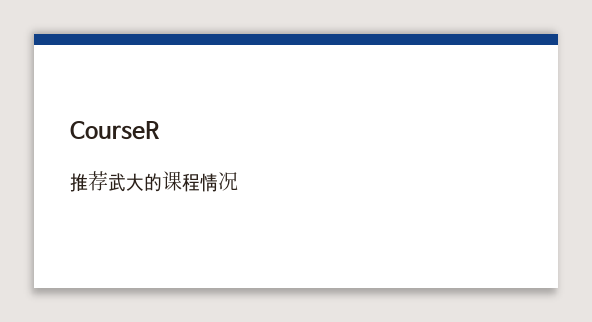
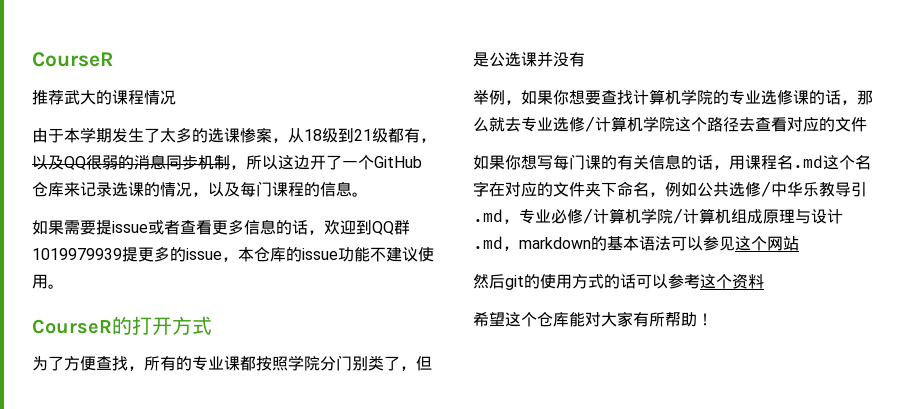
+ 由于本学期发生了太多的选课惨案，从18级到21级都有，以及QQ很弱的消息同步机制，所以这边开了一个GitHub仓库来记录选课的情况，以及每门课程的信息。
+ 如果需要提issue或者查看更多信息的话，欢迎到QQ群1019979939提更多的issue，本仓库的issue功能不建议使用。
+ CourseR的打开方式
+ 为了方便查找，所有的专业课都按照学院分门别类了，但是公选课并没有
+ 举例，如果你想要查找计算机学院的专业选修课的话，那么就去专业选修/计算机学院这个路径去查看对应的文件
+ 如果你想写每门课的有关信息的话，用课程名.md这个名字在对应的文件夹下命名，例如公共选修/中华乐教导引.md，专业必修/计算机学院/计算机组成原理与设计.md，markdown的基本语法可以参见这个网站
+ 然后git的使用方式的话可以参考这个资料
+ 希望这个仓库能对大家有所帮助！

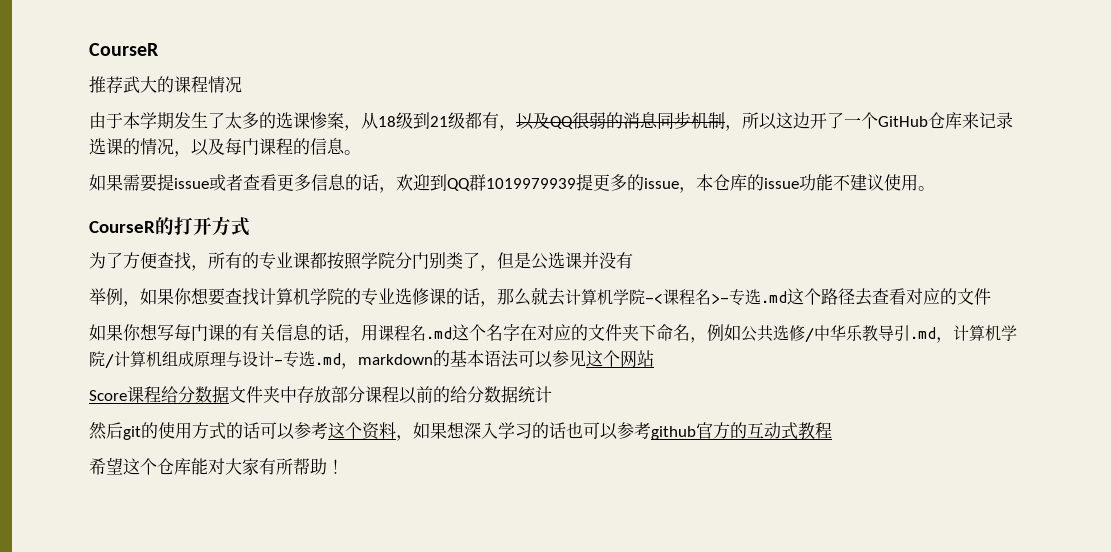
- 举例，如果你想要查找计算机学院的专业选修课的话，那么就去专业选修/计算机学院这个路径去查看对应的文件
+ 举例，如果你想要查找计算机学院的专业选修课的话，那么就去计算机学院-<课程名>-专选.md这个路径去查看对应的文件
- 如果你想写每门课的有关信息的话，用课程名.md这个名字在对应的文件夹下命名，例如公共选修/中华乐教导引.md，专业必修/计算机学院/计算机组成原理与设计.md，markdown的基本语法可以参见这个网站
+ 如果你想写每门课的有关信息的话，用课程名.md这个名字在对应的文件夹下命名，例如公共选修/中华乐教导引.md，计算机学院/计算机组成原理与设计-专选.md，markdown的基本语法可以参见这个网站
+ Score课程给分数据文件夹中存放部分课程以前的给分数据统计
- 然后git的使用方式的话可以参考这个资料
+ 然后git的使用方式的话可以参考这个资料，如果想深入学习的话也可以参考github官方的互动式教程

